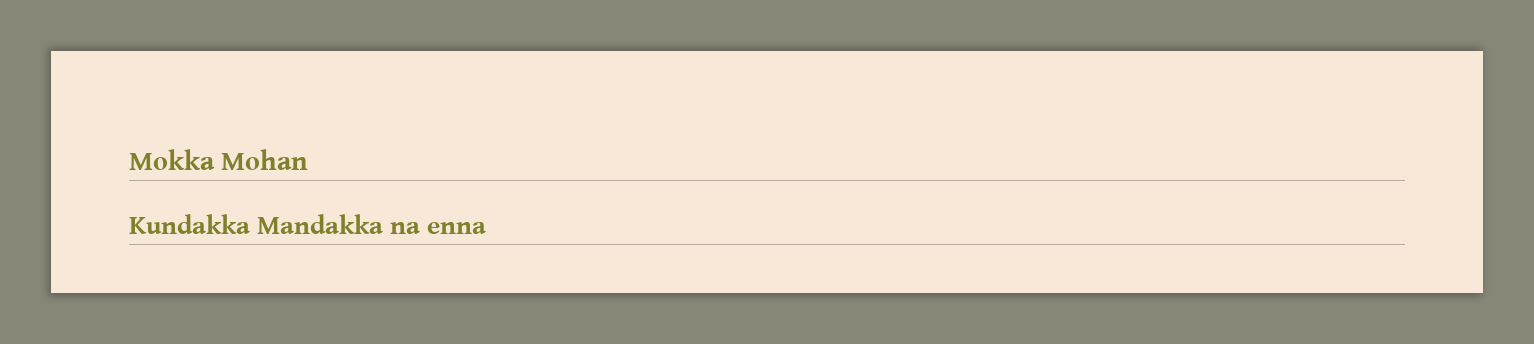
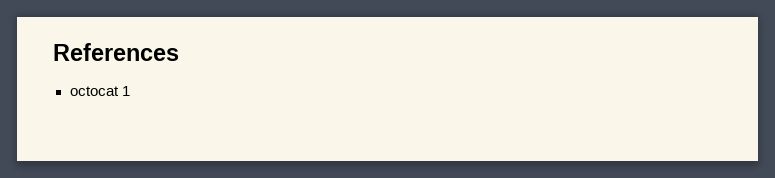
- Mokka Mohan
- Kundakka Mandakka na enna
+ References
+ octocat 1

